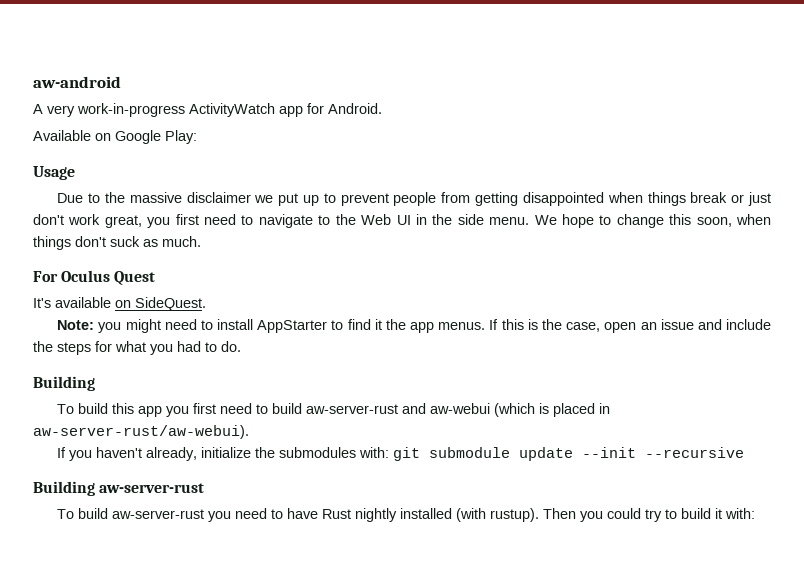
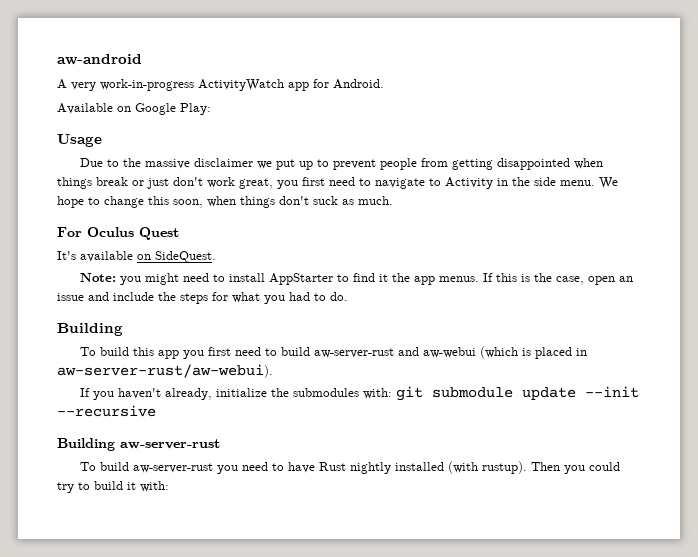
- Due to the massive disclaimer we put up to prevent people from getting disappointed when things break or just don't work great, you first need to navigate to the Web UI in the side menu.
+ Due to the massive disclaimer we put up to prevent people from getting disappointed when things break or just don't work great, you first need to navigate to Activity in the side menu.

